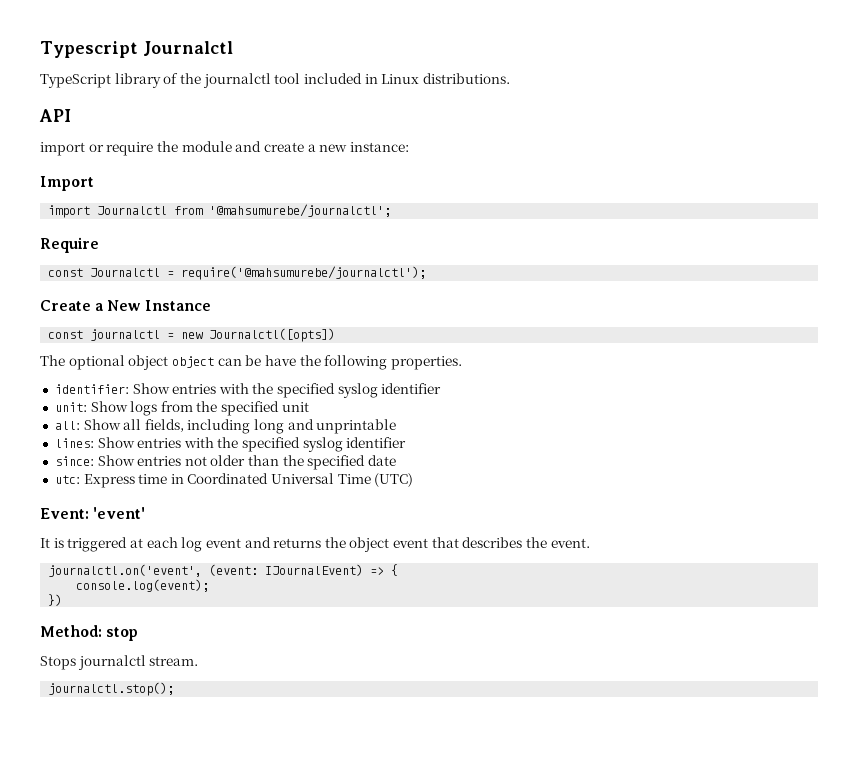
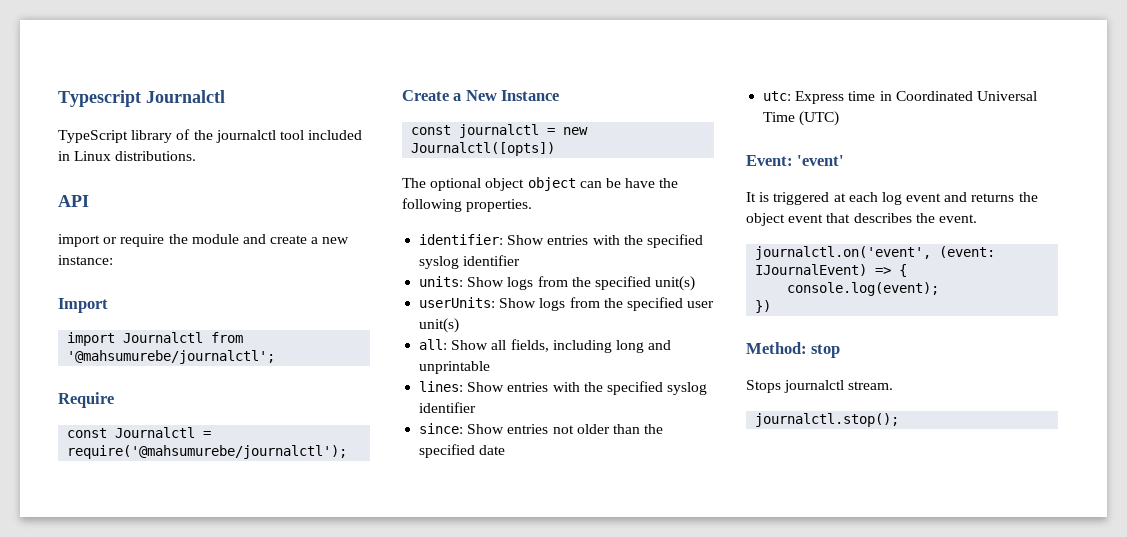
- unit: Show logs from the specified unit
+ units: Show logs from the specified unit(s)
+ userUnits: Show logs from the specified user unit(s)

